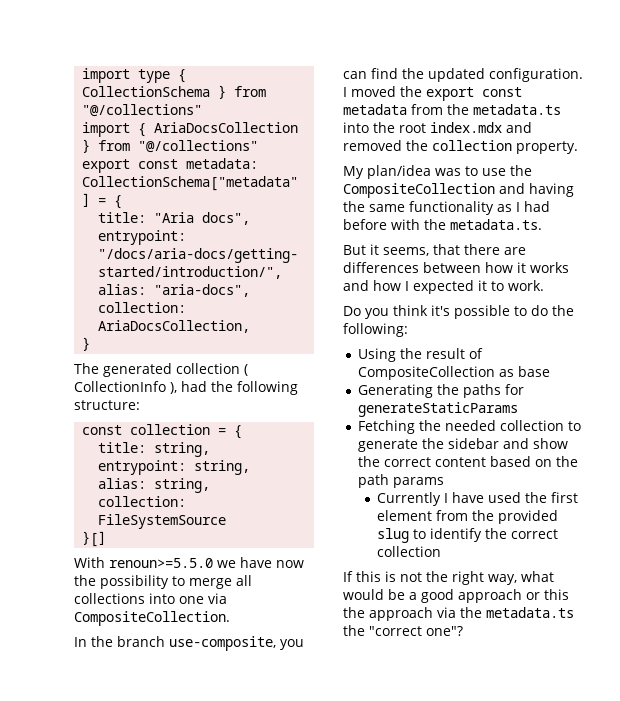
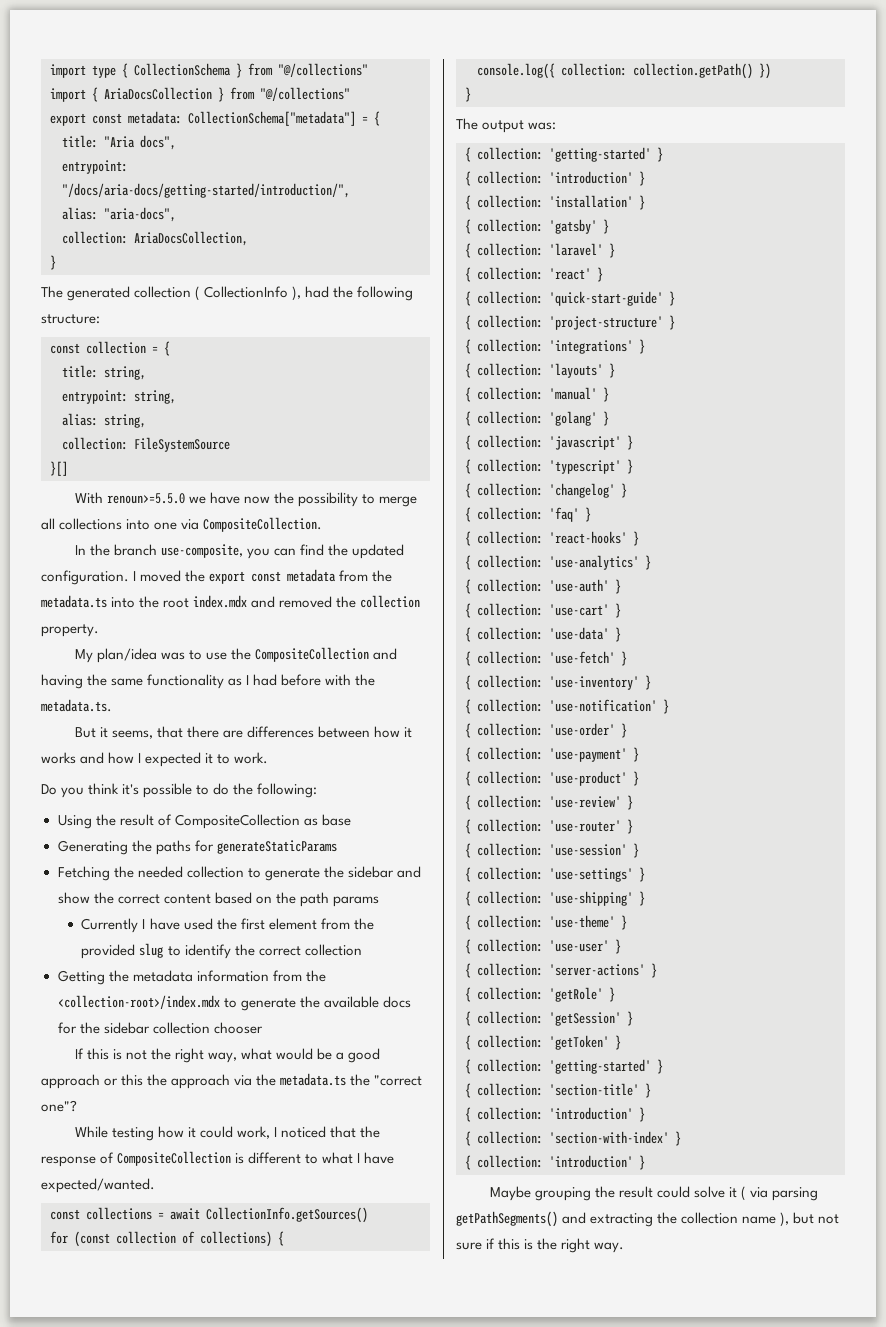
+ Getting the metadata information from the <collection-root>/index.mdx to generate the available docs for the sidebar collection chooser
+ While testing how it could work, I noticed that the response of CompositeCollection is different to what I have expected/wanted.
+ const collections = await CollectionInfo.getSources()
+ for (const collection of collections) {
+ console.log({ collection: collection.getPath() })
+ }
+ The output was:
+ { collection: 'getting-started' }
+ { collection: 'introduction' }
+ { collection: 'installation' }
+ { collection: 'gatsby' }
+ { collection: 'laravel' }
+ { collection: 'react' }
+ { collection: 'quick-start-guide' }
+ { collection: 'project-structure' }
+ { collection: 'integrations' }
+ { collection: 'layouts' }
+ { collection: 'manual' }
+ { collection: 'golang' }
+ { collection: 'javascript' }
+ { collection: 'typescript' }
+ { collection: 'changelog' }
+ { collection: 'faq' }
+ { collection: 'react-hooks' }
+ { collection: 'use-analytics' }
+ { collection: 'use-auth' }
+ { collection: 'use-cart' }
+ { collection: 'use-data' }
+ { collection: 'use-fetch' }
+ { collection: 'use-inventory' }
+ { collection: 'use-notification' }
+ { collection: 'use-order' }
+ { collection: 'use-payment' }
+ { collection: 'use-product' }
+ { collection: 'use-review' }
+ { collection: 'use-router' }
+ { collection: 'use-session' }
+ { collection: 'use-settings' }
+ { collection: 'use-shipping' }
+ { collection: 'use-theme' }
+ { collection: 'use-user' }
+ { collection: 'server-actions' }
+ { collection: 'getRole' }
+ { collection: 'getSession' }
+ { collection: 'getToken' }
+ { collection: 'getting-started' }
+ { collection: 'section-title' }
+ { collection: 'introduction' }
+ { collection: 'section-with-index' }
+ { collection: 'introduction' }
+ Maybe grouping the result could solve it ( via parsing getPathSegments() and extracting the collection name ), but not sure if this is the right way.

